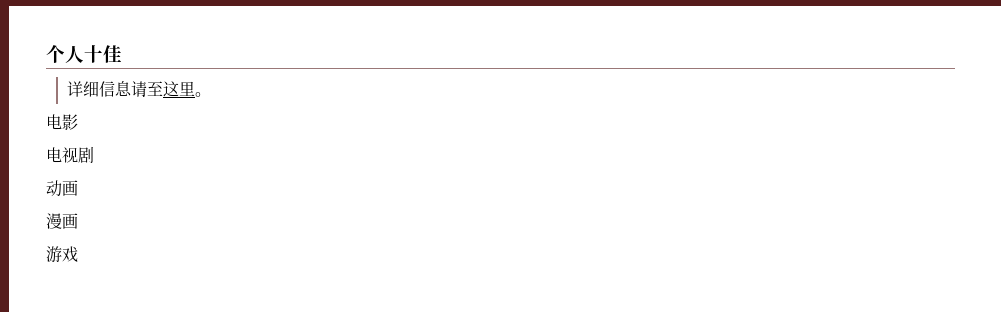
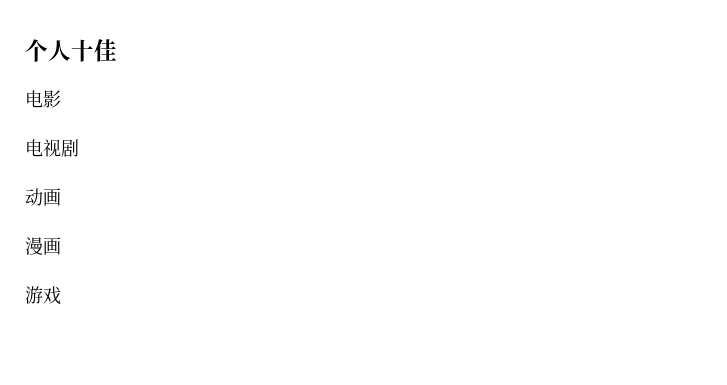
- 详细信息请至这里。

